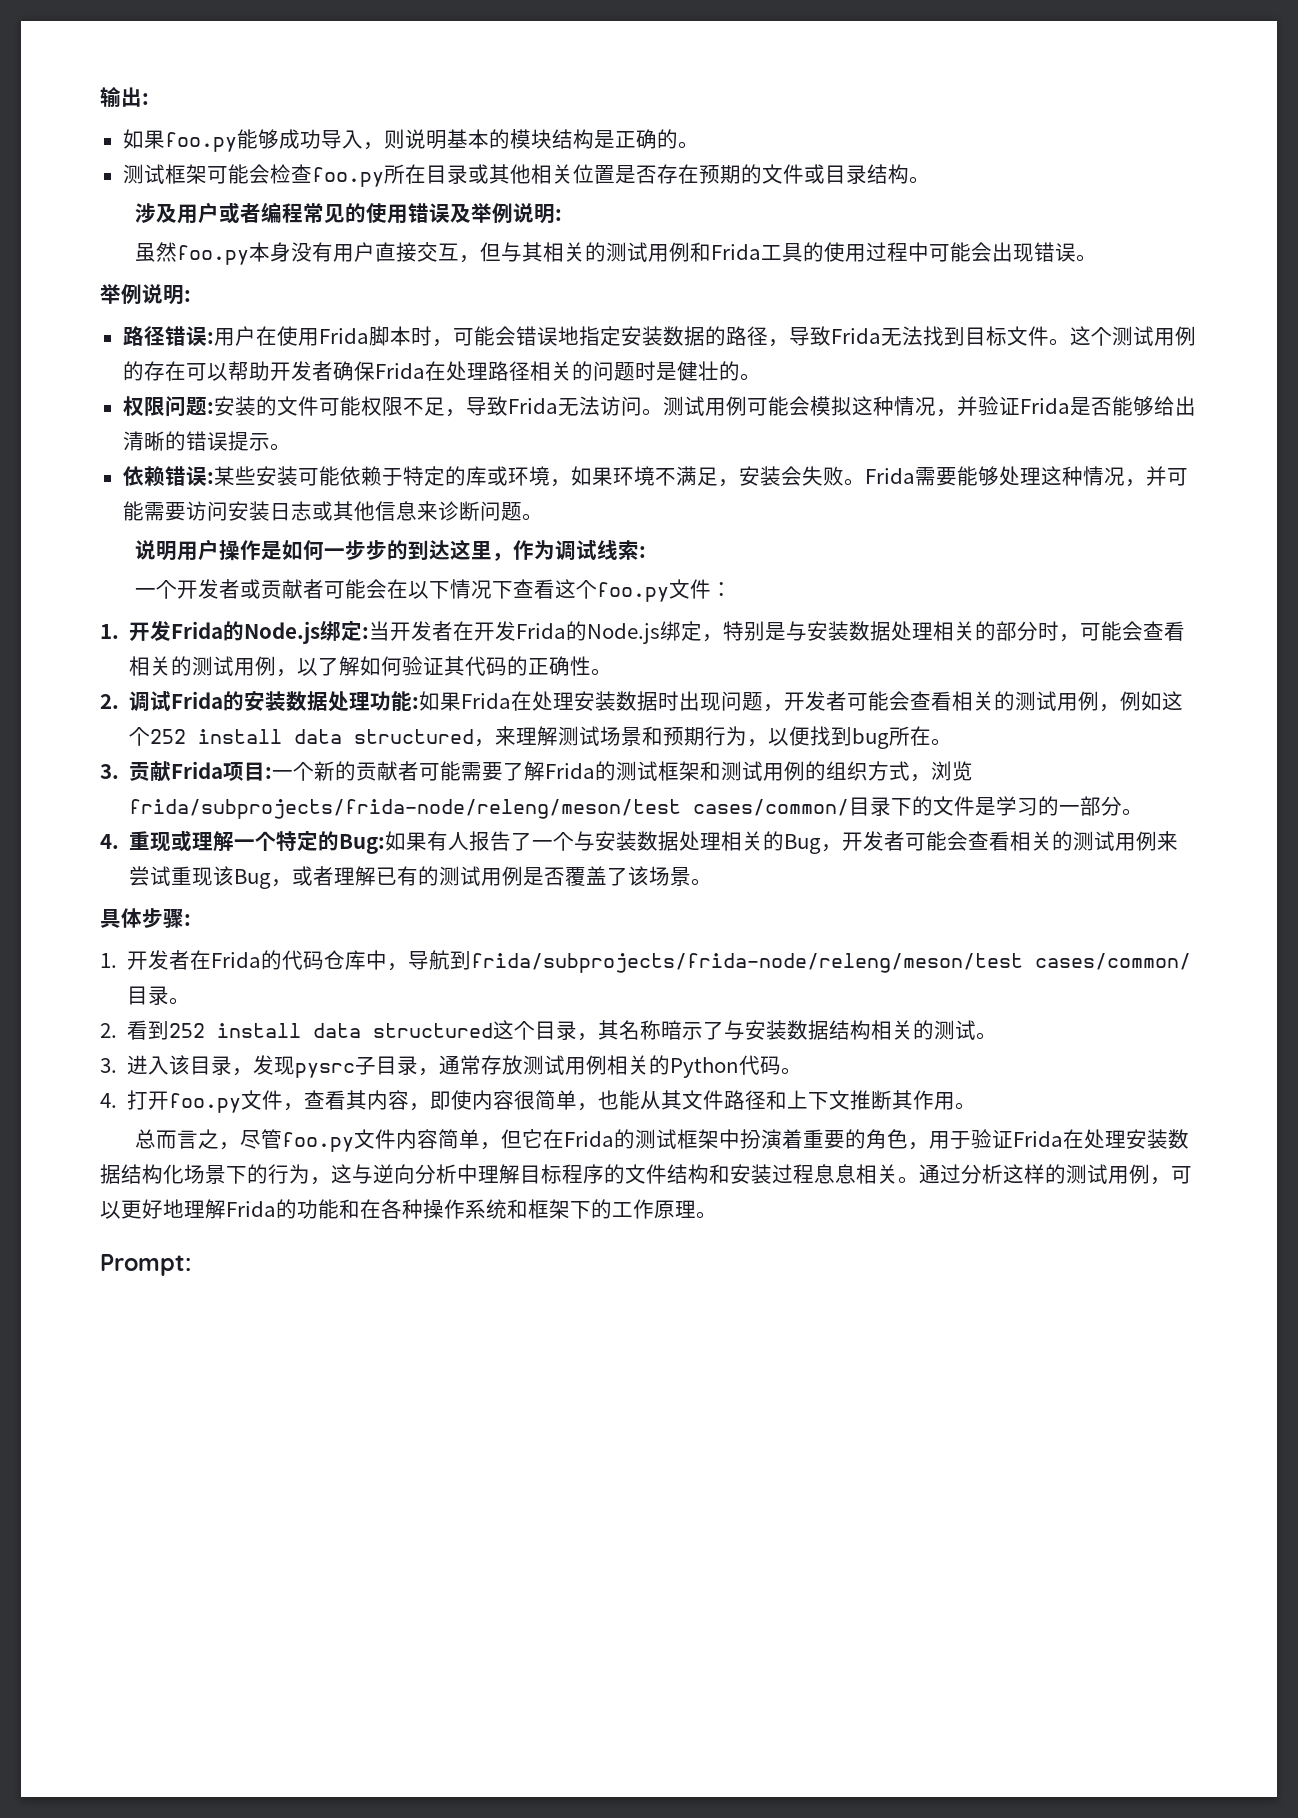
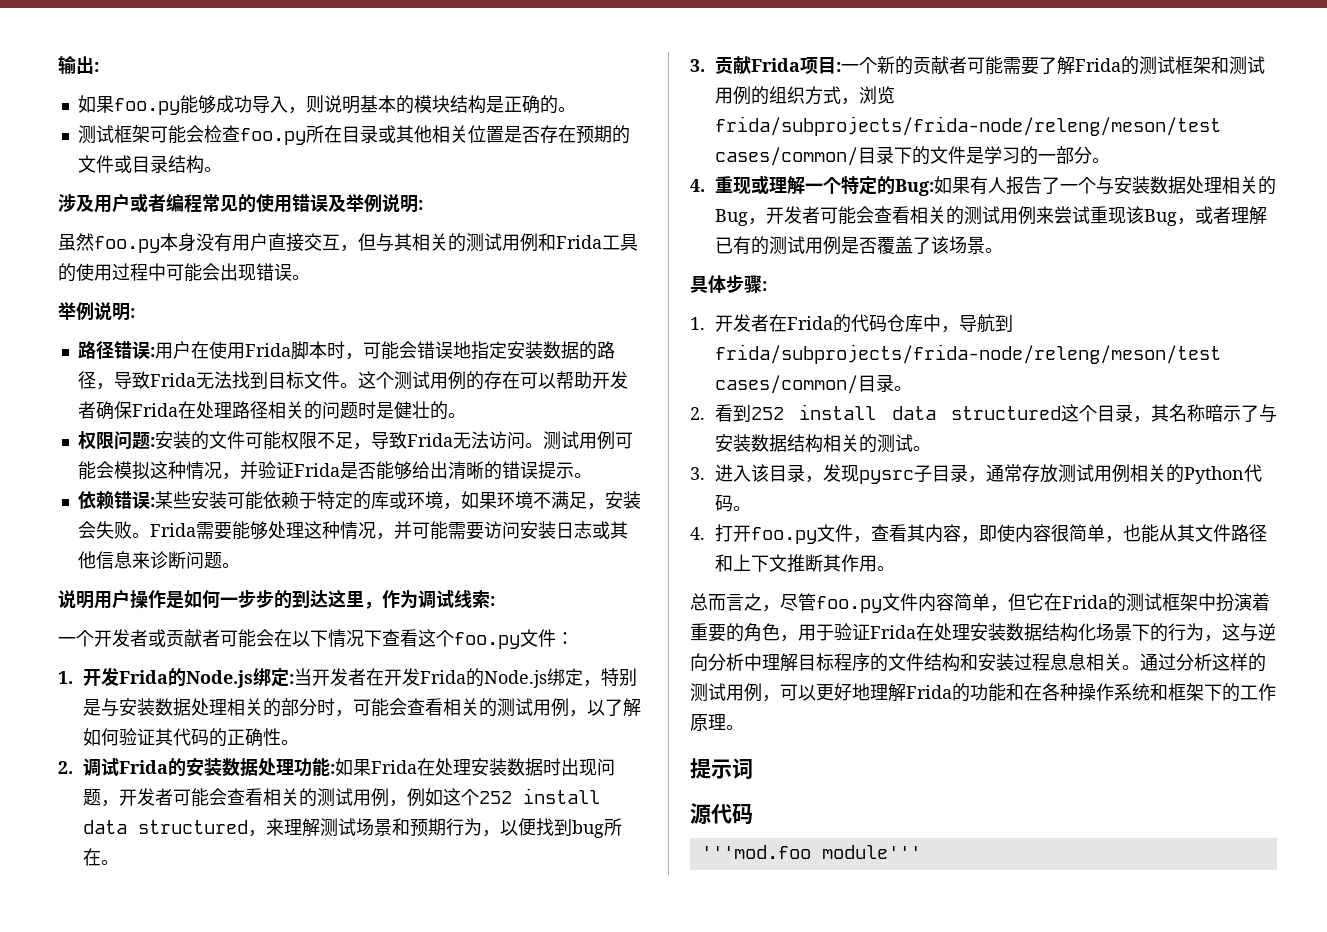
- Prompt:
+ 提示词
+ 源代码
+ '''mod.foo module'''

